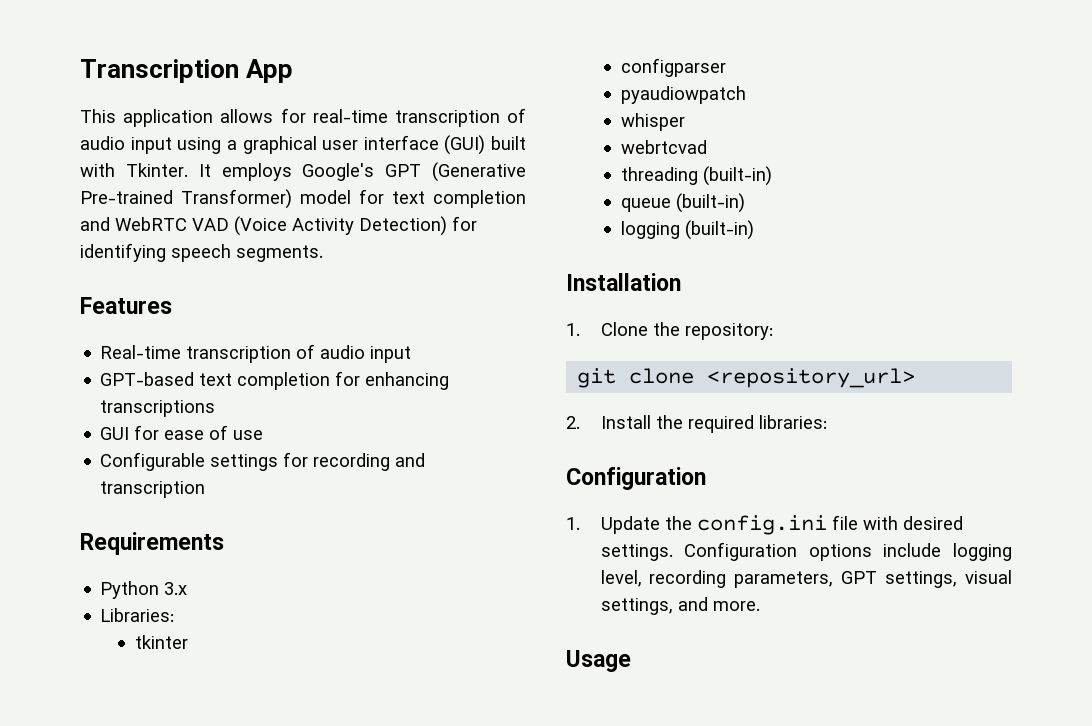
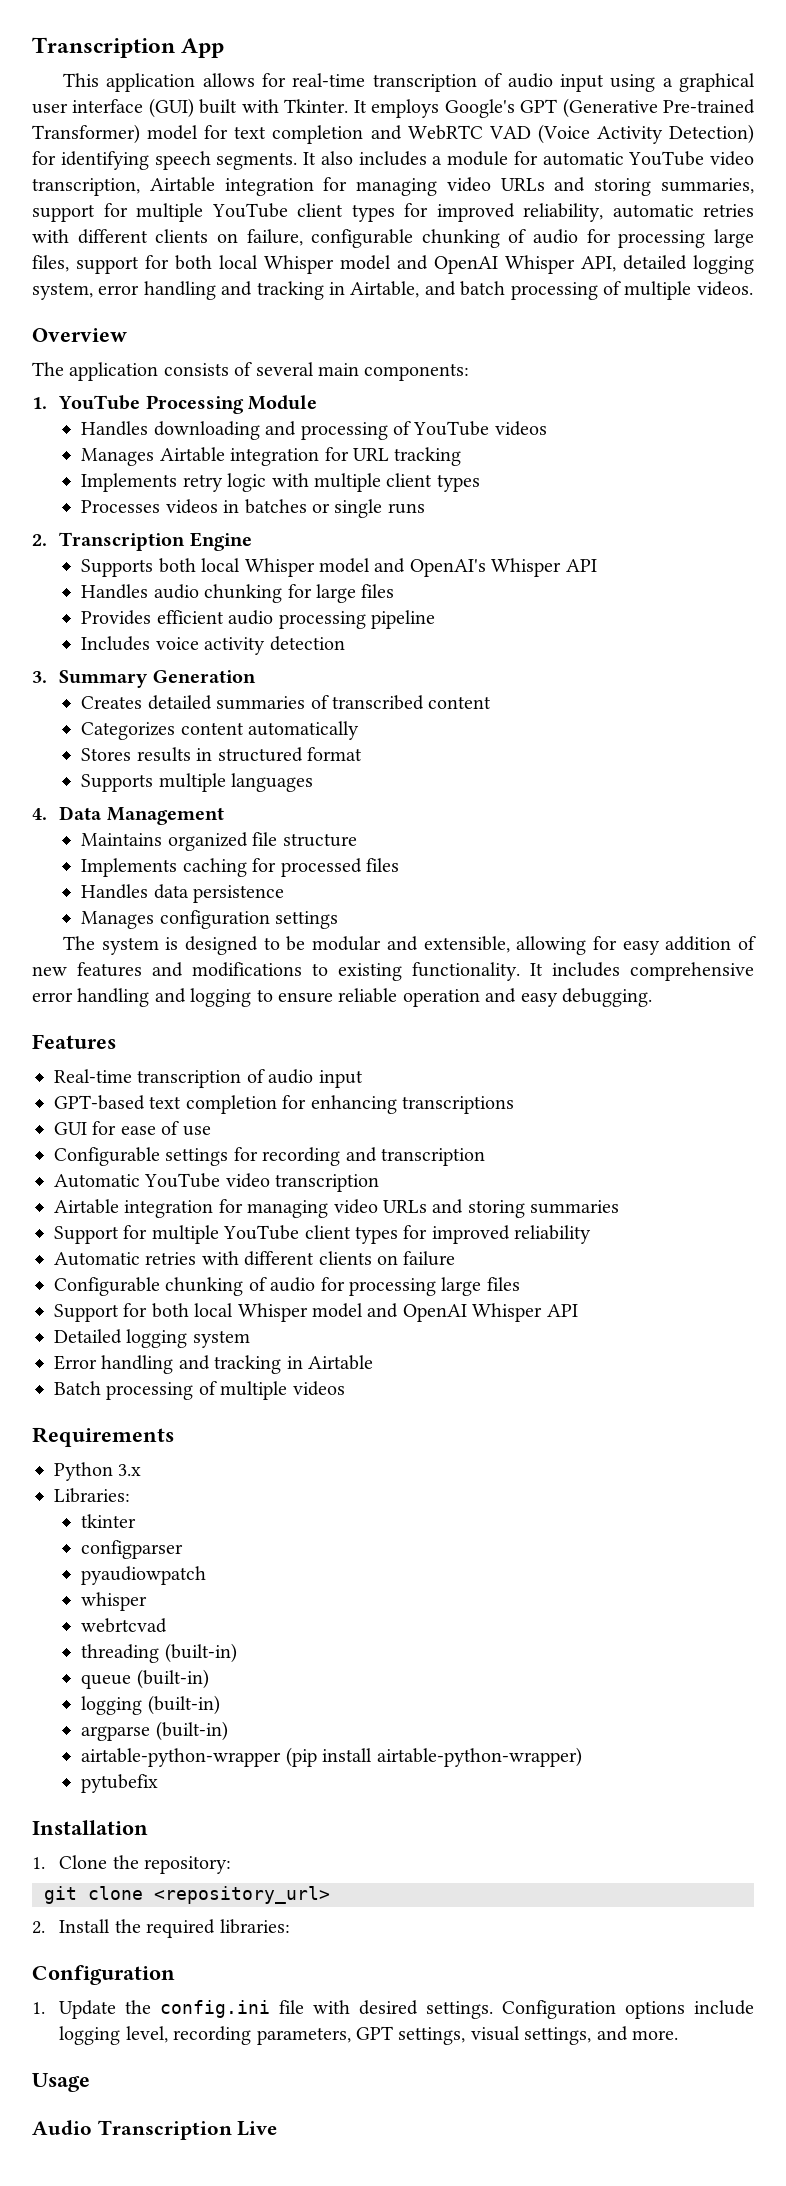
+ It also includes a module for automatic YouTube video transcription, Airtable integration for managing video URLs and storing summaries, support for multiple YouTube client types for improved reliability, automatic retries with different clients on failure, configurable chunking of audio for processing large files, support for both local Whisper model and OpenAI Whisper API, detailed logging system, error handling and tracking in Airtable, and batch processing of multiple videos.
+ Overview
+ The application consists of several main components:
+ 1. YouTube Processing Module
+ Handles downloading and processing of YouTube videos
+ Manages Airtable integration for URL tracking
+ Implements retry logic with multiple client types
+ Processes videos in batches or single runs
+ 2. Transcription Engine
+ Supports both local Whisper model and OpenAI's Whisper API
+ Handles audio chunking for large files
+ Provides efficient audio processing pipeline
+ Includes voice activity detection
+ 3. Summary Generation
+ Creates detailed summaries of transcribed content
+ Categorizes content automatically
+ Stores results in structured format
+ Supports multiple languages
+ 4. Data Management
+ Maintains organized file structure
+ Implements caching for processed files
+ Handles data persistence
+ Manages configuration settings
+ The system is designed to be modular and extensible, allowing for easy addition of new features and modifications to existing functionality. It includes comprehensive error handling and logging to ensure reliable operation and easy debugging.
+ Automatic YouTube video transcription
+ Airtable integration for managing video URLs and storing summaries
+ Support for multiple YouTube client types for improved reliability
+ Automatic retries with different clients on failure
+ Configurable chunking of audio for processing large files
+ Support for both local Whisper model and OpenAI Whisper API
+ Detailed logging system
+ Error handling and tracking in Airtable
+ Batch processing of multiple videos
+ argparse (built-in)
+ airtable-python-wrapper (pip install airtable-python-wrapper)
+ pytubefix
+ Audio Transcription Live

